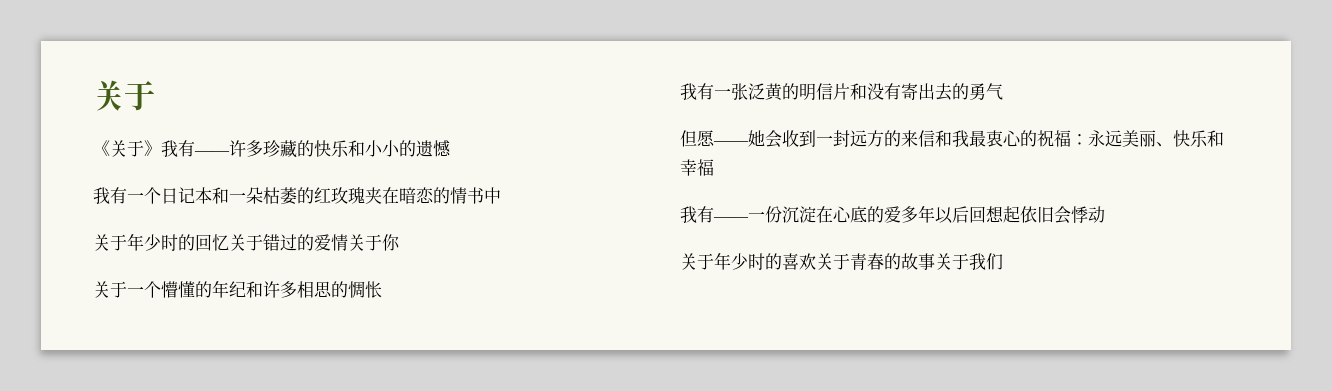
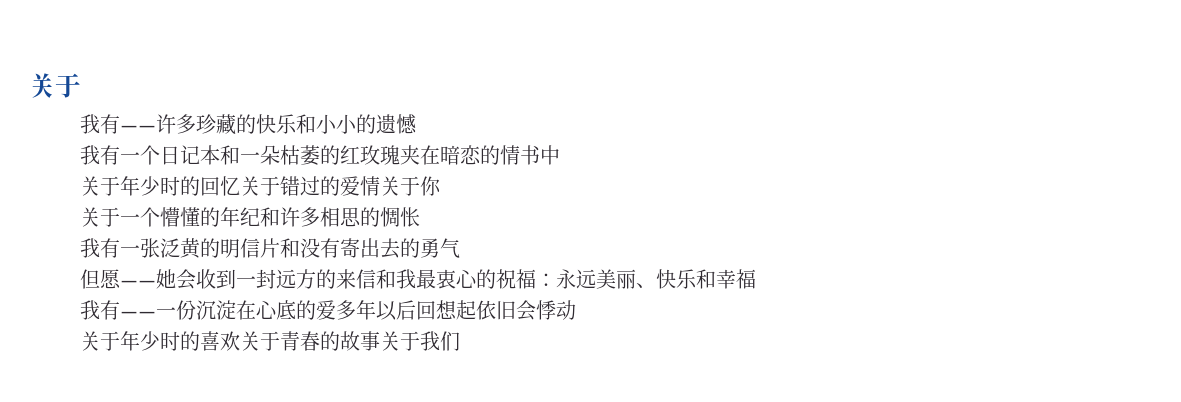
- 《关于》我有——许多珍藏的快乐和小小的遗憾
+ 我有——许多珍藏的快乐和小小的遗憾

